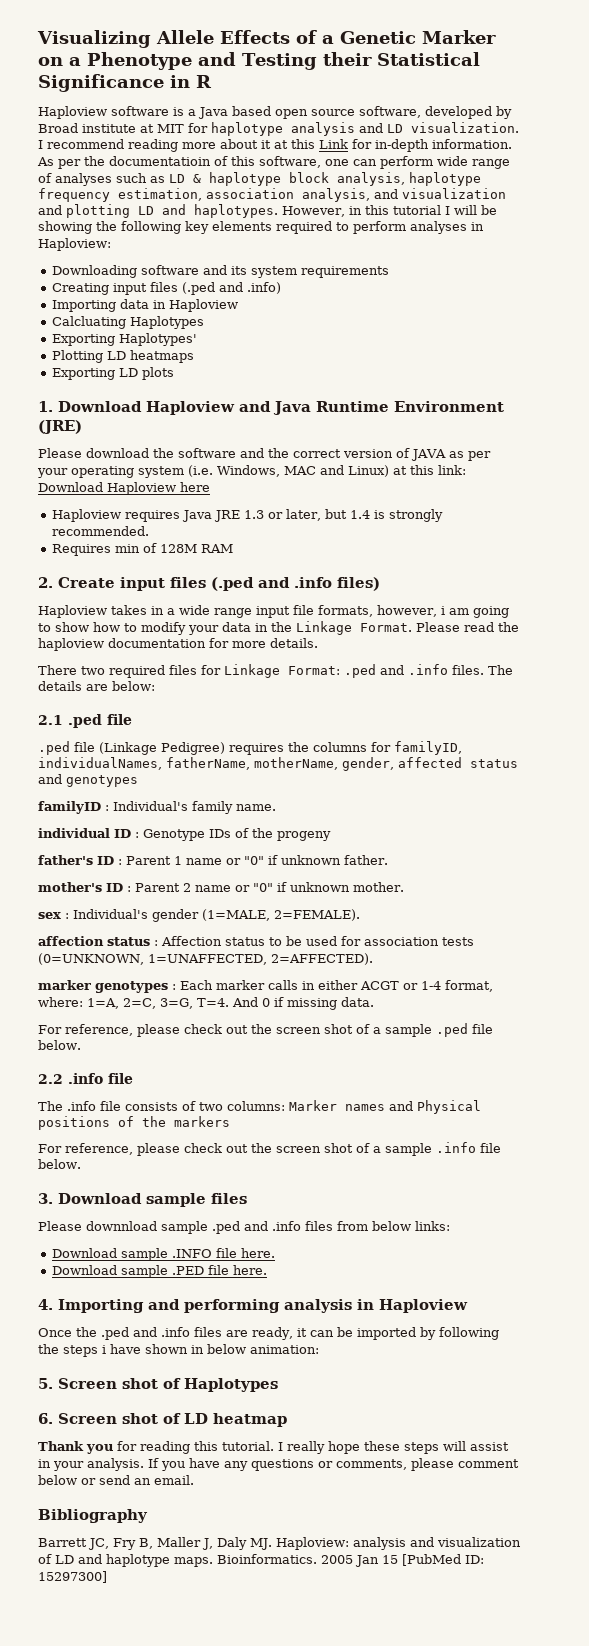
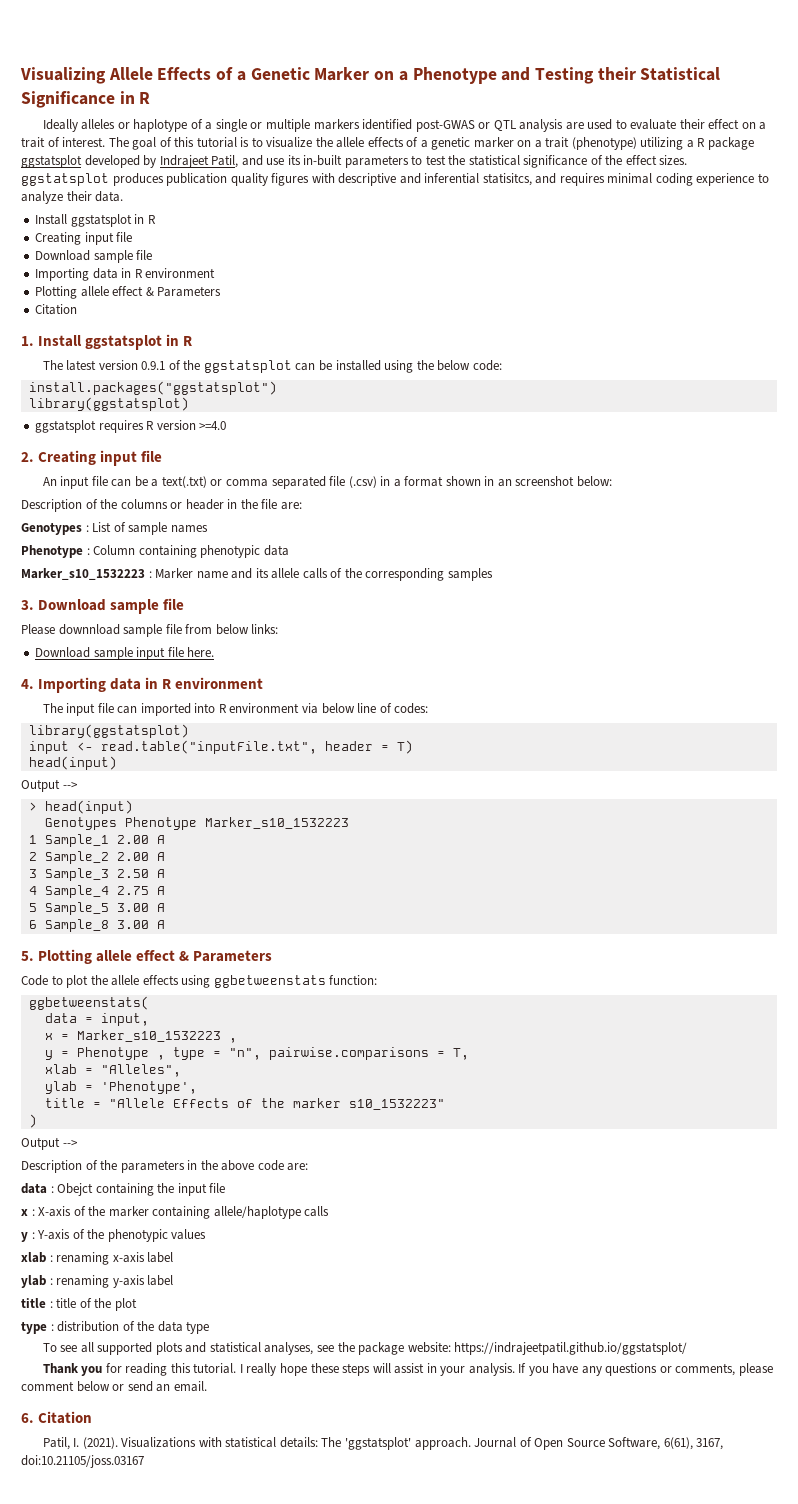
- Haploview software is a Java based open source software, developed by Broad institute at MIT for haplotype analysis and LD visualization. I recommend reading more about it at this Link for in-depth information. As per the documentatioin of this software, one can perform wide range of analyses such as LD & haplotype block analysis, haplotype frequency estimation, association analysis, and visualization and plotting LD and haplotypes. However, in this tutorial I will be showing the following key elements required to perform analyses in Haploview:
- Downloading software and its system requirements
- Creating input files (.ped and .info)
- Importing data in Haploview
- Calcluating Haplotypes
- Exporting Haplotypes'
- Plotting LD heatmaps
- Exporting LD plots
- 1. Download Haploview and Java Runtime Environment (JRE)
- Please download the software and the correct version of JAVA as per your operating system (i.e. Windows, MAC and Linux) at this link: Download Haploview here
- Haploview requires Java JRE 1.3 or later, but 1.4 is strongly recommended.
- Requires min of 128M RAM
- 2. Create input files (.ped and .info files)
- Haploview takes in a wide range input file formats, however, i am going to show how to modify your data in the Linkage Format. Please read the haploview documentation for more details.
- There two required files for Linkage Format: .ped and .info files. The details are below:
- 2.1 .ped file
- .ped file (Linkage Pedigree) requires the columns for familyID, individualNames, fatherName, motherName, gender, affected status and genotypes
- familyID : Individual's family name.
- individual ID : Genotype IDs of the progeny
- father's ID : Parent 1 name or "0" if unknown father.
- mother's ID : Parent 2 name or "0" if unknown mother.
- sex : Individual's gender (1=MALE, 2=FEMALE).
- affection status : Affection status to be used for association tests (0=UNKNOWN, 1=UNAFFECTED, 2=AFFECTED).
- marker genotypes : Each marker calls in either ACGT or 1-4 format, where: 1=A, 2=C, 3=G, T=4. And 0 if missing data.
- For reference, please check out the screen shot of a sample .ped file below.
- 2.2 .info file
- The .info file consists of two columns: Marker names and Physical positions of the markers
- For reference, please check out the screen shot of a sample .info file below.
+ Ideally alleles or haplotype of a single or multiple markers identified post-GWAS or QTL analysis are used to evaluate their effect on a trait of interest. The goal of this tutorial is to visualize the allele effects of a genetic marker on a trait (phenotype) utilizing a R package ggstatsplot developed by Indrajeet Patil, and use its in-built parameters to test the statistical significance of the effect sizes. ggstatsplot produces publication quality figures with descriptive and inferential statisitcs, and requires minimal coding experience to analyze their data.
+ Install ggstatsplot in R
+ Creating input file
+ Download sample file
+ Importing data in R environment
+ Plotting allele effect & Parameters
+ Citation
+ 1. Install ggstatsplot in R
+ The latest version 0.9.1 of the ggstatsplot can be installed using the below code:
+ install.packages("ggstatsplot")
+ library(ggstatsplot)
+ ggstatsplot requires R version >=4.0
+ 2. Creating input file
+ An input file can be a text(.txt) or comma separated file (.csv) in a format shown in an screenshot below:
+ Description of the columns or header in the file are:
+ Genotypes : List of sample names
+ Phenotype : Column containing phenotypic data
+ Marker_s10_1532223 : Marker name and its allele calls of the corresponding samples
- 3. Download sample files
+ 3. Download sample file
- Please downnload sample .ped and .info files from below links:
+ Please downnload sample file from below links:
- Download sample .INFO file here.
- Download sample .PED file here.
- 4. Importing and performing analysis in Haploview
- Once the .ped and .info files are ready, it can be imported by following the steps i have shown in below animation:
- 5. Screen shot of Haplotypes
- 6. Screen shot of LD heatmap
+ Download sample input file here.
+ 4. Importing data in R environment
+ The input file can imported into R environment via below line of codes:
+ library(ggstatsplot)
+ input <- read.table("inputFile.txt", header = T)
+ head(input)
+ Output -->
+ > head(input)
+ Genotypes Phenotype Marker_s10_1532223
+ 1 Sample_1 2.00 A
+ 2 Sample_2 2.00 A
+ 3 Sample_3 2.50 A
+ 4 Sample_4 2.75 A
+ 5 Sample_5 3.00 A
+ 6 Sample_8 3.00 A
+ 5. Plotting allele effect & Parameters
+ Code to plot the allele effects using ggbetweenstats function:
+ ggbetweenstats(
+ data = input,
+ x = Marker_s10_1532223 ,
+ y = Phenotype , type = "n", pairwise.comparisons = T,
+ xlab = "Alleles",
+ ylab = 'Phenotype',
+ title = "Allele Effects of the marker s10_1532223"
+ )
+ Output -->
+ Description of the parameters in the above code are:
+ data : Obejct containing the input file
+ x : X-axis of the marker containing allele/haplotype calls
+ y : Y-axis of the phenotypic values
+ xlab : renaming x-axis label
+ ylab : renaming y-axis label
+ title : title of the plot
+ type : distribution of the data type
+ To see all supported plots and statistical analyses, see the package website: https://indrajeetpatil.github.io/ggstatsplot/
- Bibliography
- Barrett JC, Fry B, Maller J, Daly MJ. Haploview: analysis and visualization of LD and haplotype maps. Bioinformatics. 2005 Jan 15 [PubMed ID: 15297300]
+ 6. Citation
+ Patil, I. (2021). Visualizations with statistical details: The 'ggstatsplot' approach. Journal of Open Source Software, 6(61), 3167, doi:10.21105/joss.03167

